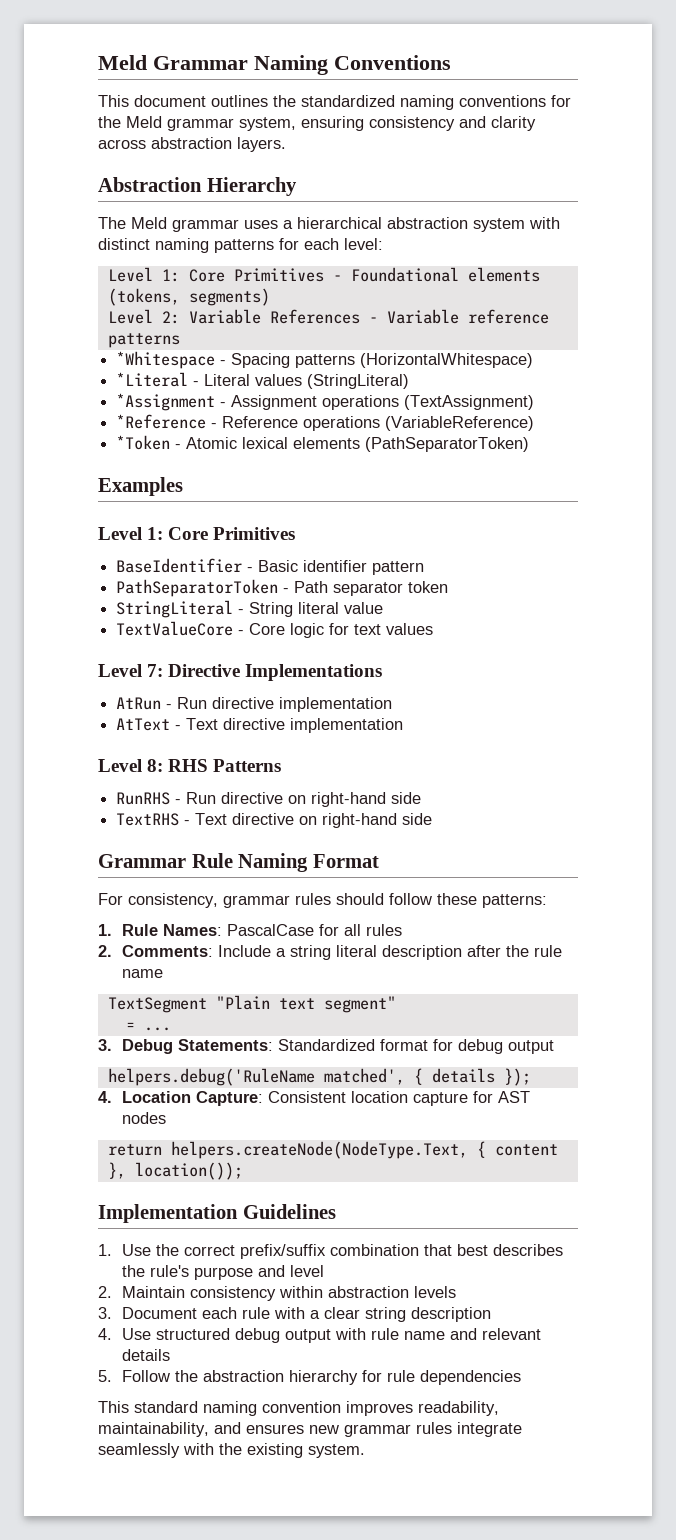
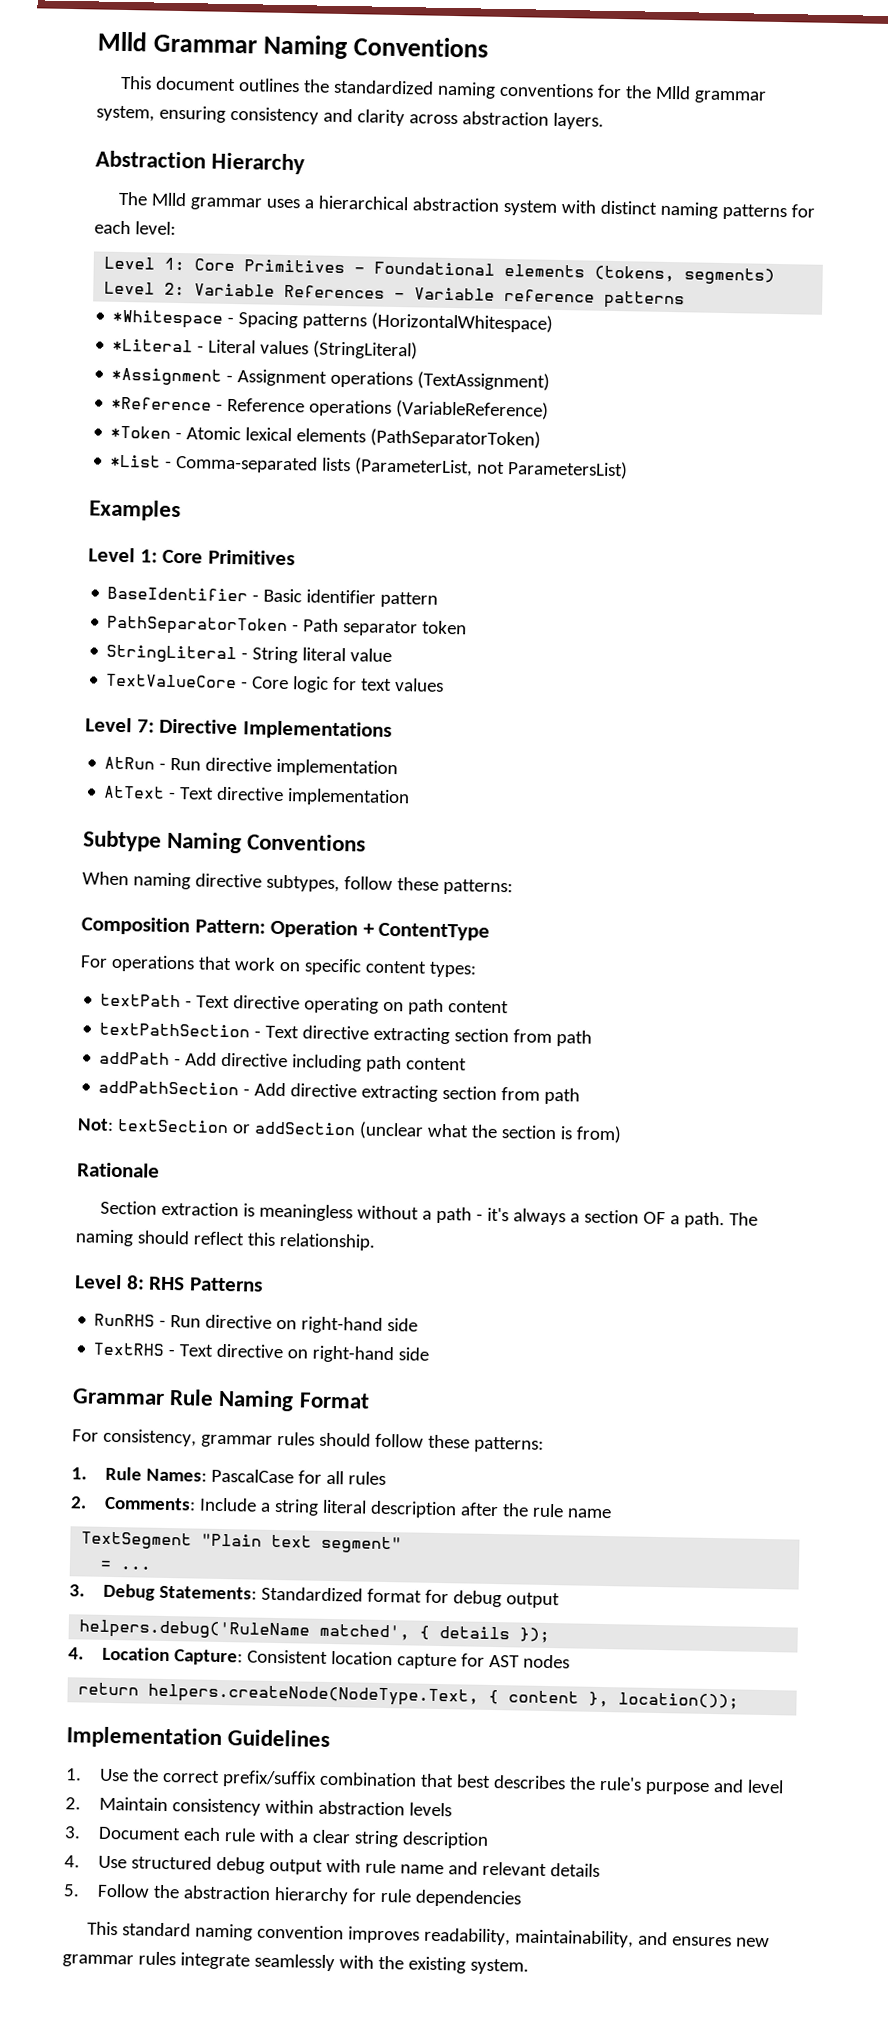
- Meld Grammar Naming Conventions
+ Mlld Grammar Naming Conventions
- This document outlines the standardized naming conventions for the Meld grammar system, ensuring consistency and clarity across abstraction layers.
+ This document outlines the standardized naming conventions for the Mlld grammar system, ensuring consistency and clarity across abstraction layers.
- The Meld grammar uses a hierarchical abstraction system with distinct naming patterns for each level:
+ The Mlld grammar uses a hierarchical abstraction system with distinct naming patterns for each level:
+ *List - Comma-separated lists (ParameterList, not ParametersList)
+ Subtype Naming Conventions
+ When naming directive subtypes, follow these patterns:
+ Composition Pattern: Operation + ContentType
+ For operations that work on specific content types:
+ textPath - Text directive operating on path content
+ textPathSection - Text directive extracting section from path
+ addPath - Add directive including path content
+ addPathSection - Add directive extracting section from path
+ Not: textSection or addSection (unclear what the section is from)
+ Rationale
+ Section extraction is meaningless without a path - it's always a section OF a path. The naming should reflect this relationship.

